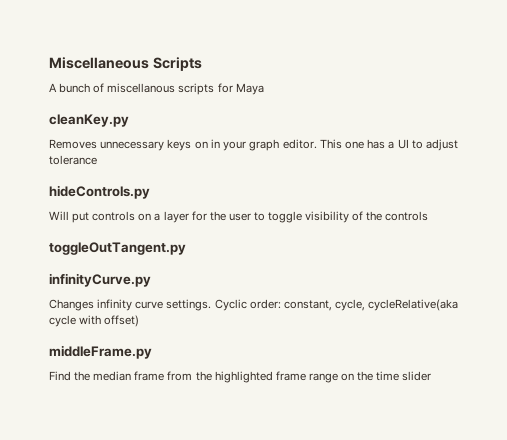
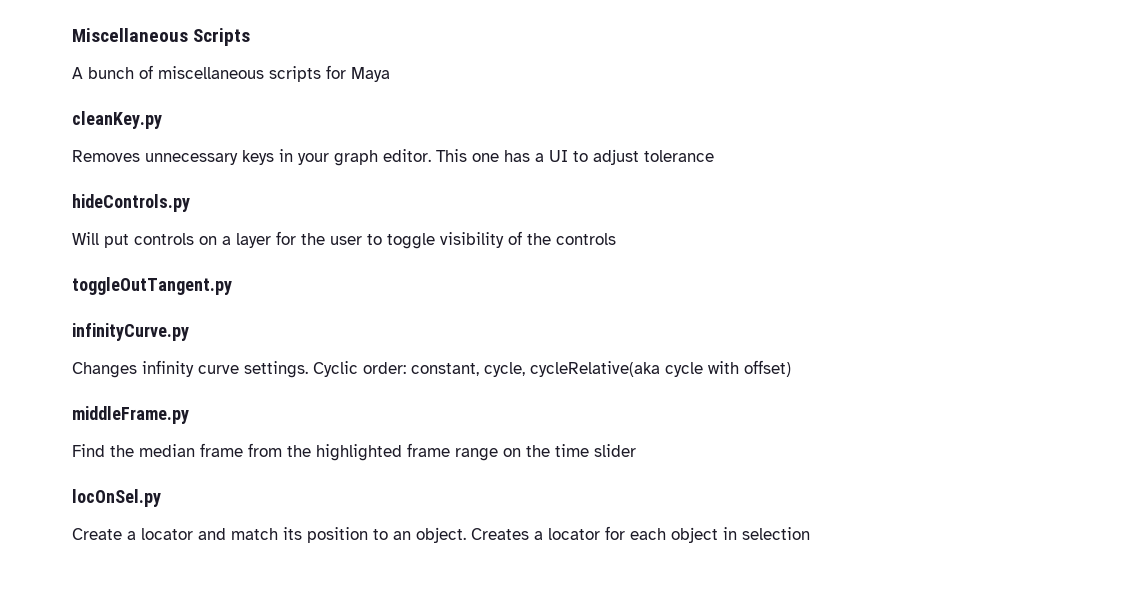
- A bunch of miscellanous scripts for Maya
+ A bunch of miscellaneous scripts for Maya
- Removes unnecessary keys on in your graph editor.
+ Removes unnecessary keys in your graph editor.
+ locOnSel.py
+ Create a locator and match its position to an object. Creates a locator for each object in selection

